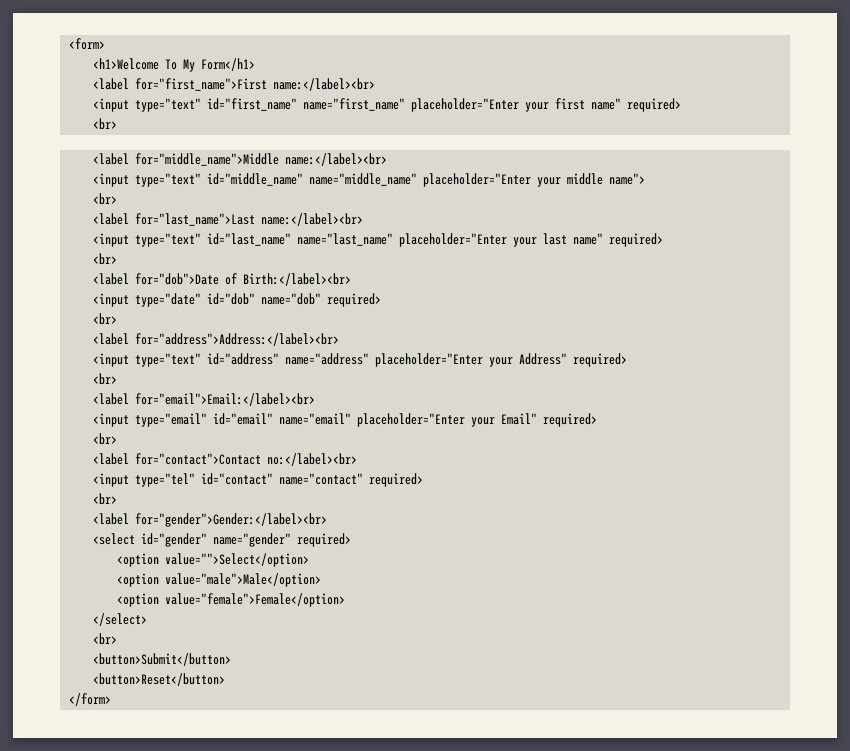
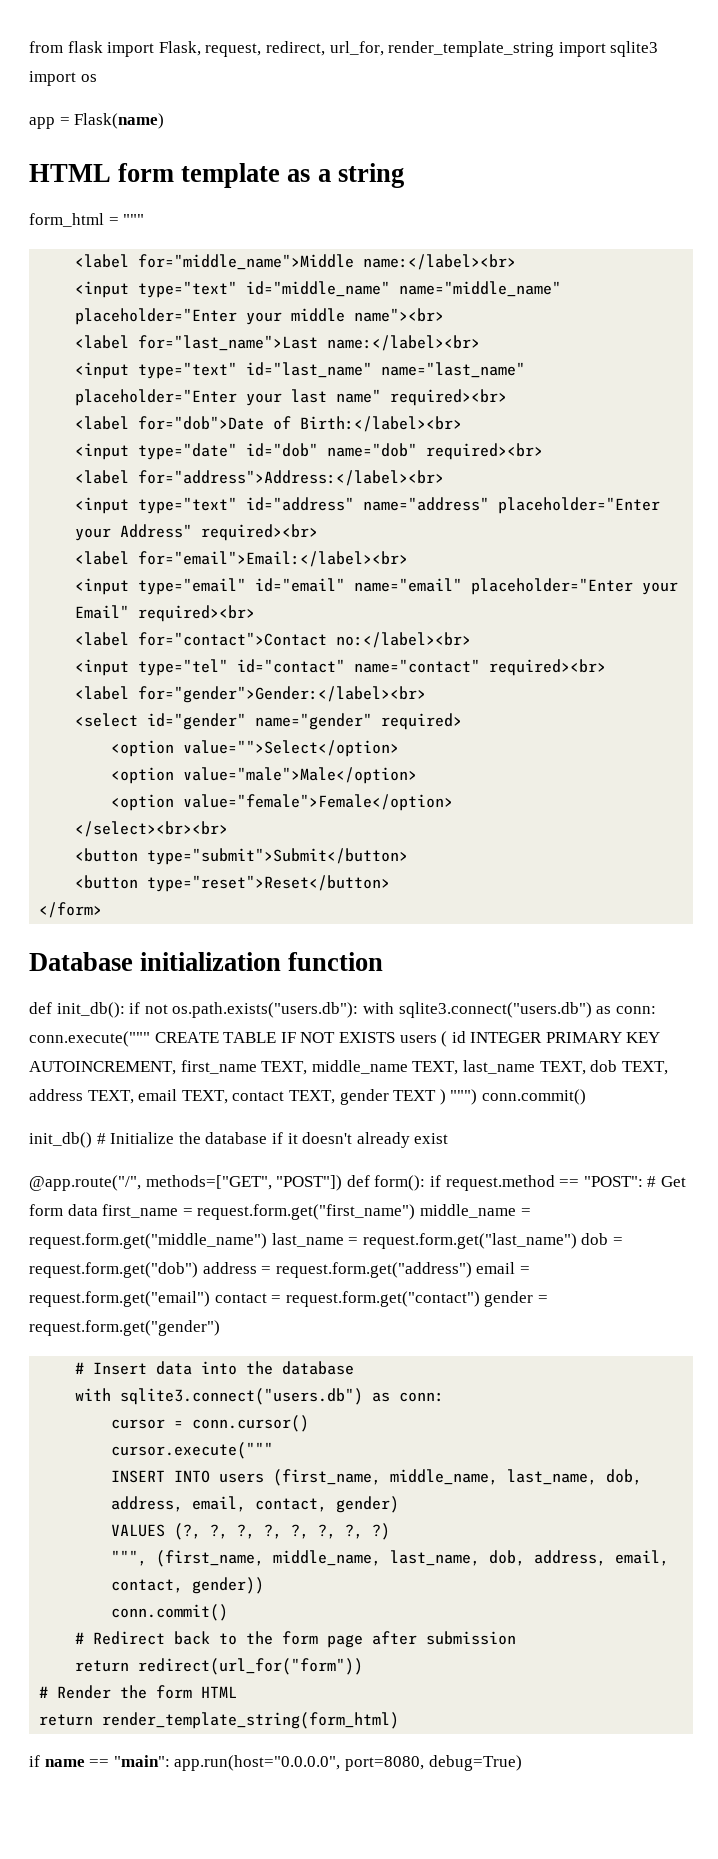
- <form>
- <h1>Welcome To My Form</h1>
- <label for="first_name">First name:</label><br>
- <input type="text" id="first_name" name="first_name" placeholder="Enter your first name" required>
- <br>
+ from flask import Flask, request, redirect, url_for, render_template_string import sqlite3 import os
+ app = Flask(name)
+ HTML form template as a string
+ form_html = """
- <input type="text" id="middle_name" name="middle_name" placeholder="Enter your middle name">
- <br>
+ <input type="text" id="middle_name" name="middle_name" placeholder="Enter your middle name"><br>
- <input type="text" id="last_name" name="last_name" placeholder="Enter your last name" required>
- <br>
+ <input type="text" id="last_name" name="last_name" placeholder="Enter your last name" required><br>
- <input type="date" id="dob" name="dob" required>
- <br>
+ <input type="date" id="dob" name="dob" required><br>
- <input type="text" id="address" name="address" placeholder="Enter your Address" required>
- <br>
+ <input type="text" id="address" name="address" placeholder="Enter your Address" required><br>
- <input type="email" id="email" name="email" placeholder="Enter your Email" required>
- <br>
+ <input type="email" id="email" name="email" placeholder="Enter your Email" required><br>
- <input type="tel" id="contact" name="contact" required>
- <br>
+ <input type="tel" id="contact" name="contact" required><br>
- </select>
- <br>
- <button>Submit</button>
- <button>Reset</button>
+ </select><br><br>
+ <button type="submit">Submit</button>
+ <button type="reset">Reset</button>
  </form>
+ Database initialization function
+ def init_db(): if not os.path.exists("users.db"): with sqlite3.connect("users.db") as conn: conn.execute(""" CREATE TABLE IF NOT EXISTS users ( id INTEGER PRIMARY KEY AUTOINCREMENT, first_name TEXT, middle_name TEXT, last_name TEXT, dob TEXT, address TEXT, email TEXT, contact TEXT, gender TEXT ) """) conn.commit()
+ init_db() # Initialize the database if it doesn't already exist
+ @app.route("/", methods=["GET", "POST"]) def form(): if request.method == "POST": # Get form data first_name = request.form.get("first_name") middle_name = request.form.get("middle_name") last_name = request.form.get("last_name") dob = request.form.get("dob") address = request.form.get("address") email = request.form.get("email") contact = request.form.get("contact") gender = request.form.get("gender")
+ # Insert data into the database
+ with sqlite3.connect("users.db") as conn:
+ cursor = conn.cursor()
+ cursor.execute("""
+ INSERT INTO users (first_name, middle_name, last_name, dob, address, email, contact, gender)
+ VALUES (?, ?, ?, ?, ?, ?, ?, ?)
+ """, (first_name, middle_name, last_name, dob, address, email, contact, gender))
+ conn.commit()
+ # Redirect back to the form page after submission
+ return redirect(url_for("form"))
+ # Render the form HTML
+ return render_template_string(form_html)
+ if name == "main": app.run(host="0.0.0.0", port=8080, debug=True)

